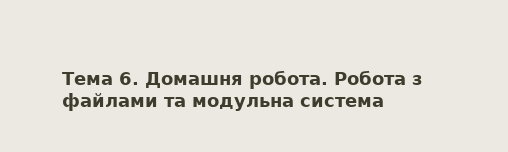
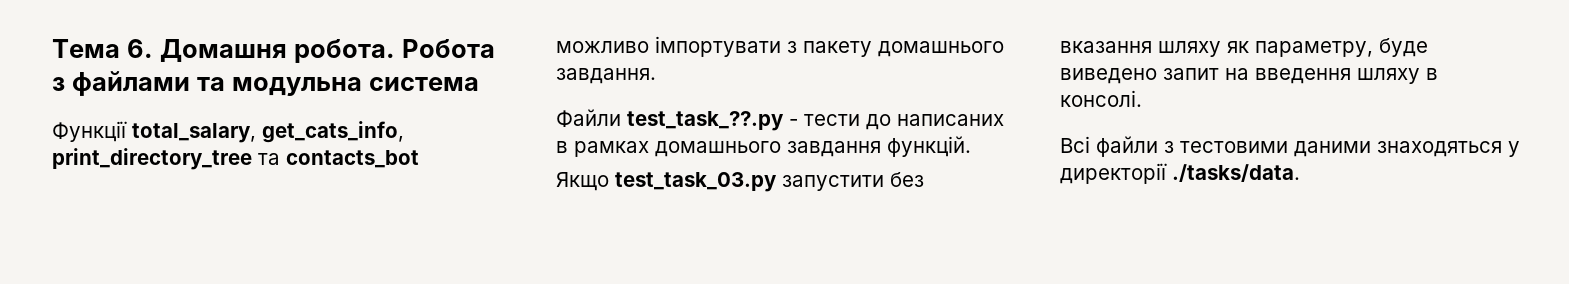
+ Функції total_salary, get_cats_info, print_directory_tree та contacts_bot можливо імпортувати з пакету домашнього завдання.
+ Файли test_task_??.py - тести до написаних в рамках домашнього завдання функцій.
+ Якщо test_task_03.py запустити без вказання шляху як параметру, буде виведено запит на введення шляху в консолі.
+ Всі файли з тестовими даними знаходяться у директорії ./tasks/data.

